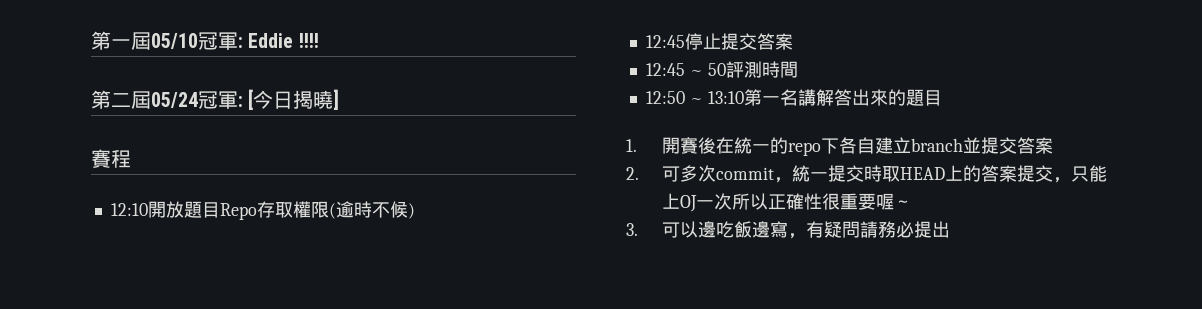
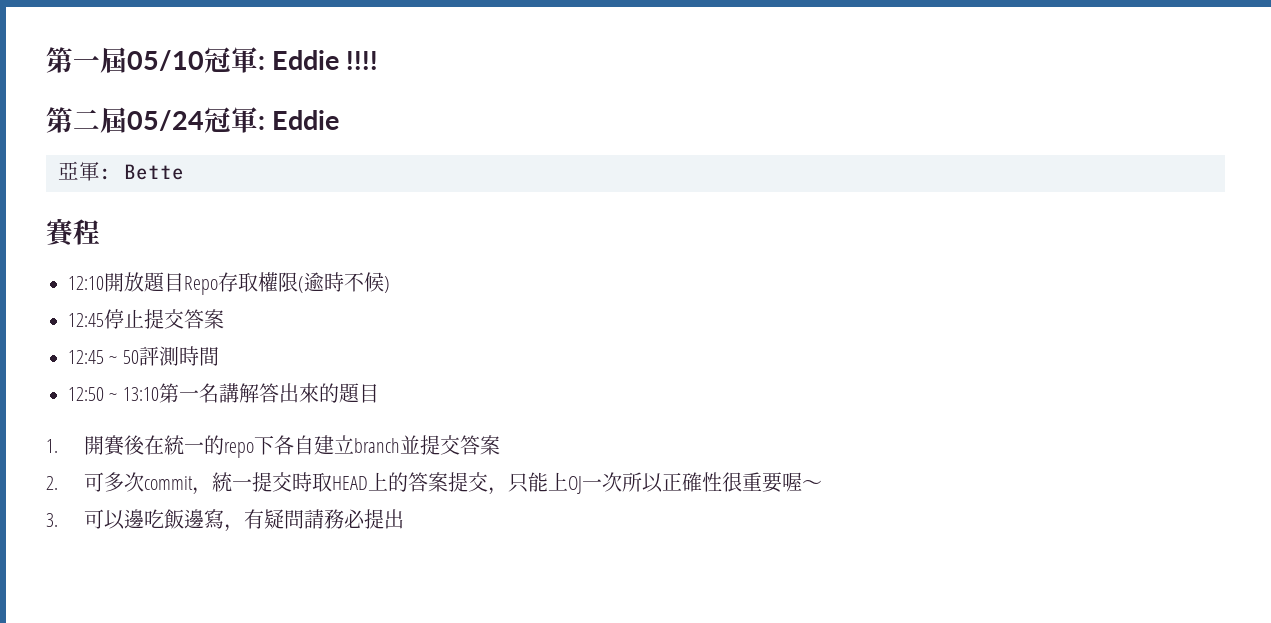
- 第二屆05/24冠軍: [今日揭曉]
+ 第二屆05/24冠軍: Eddie
+ 亞軍: Bette

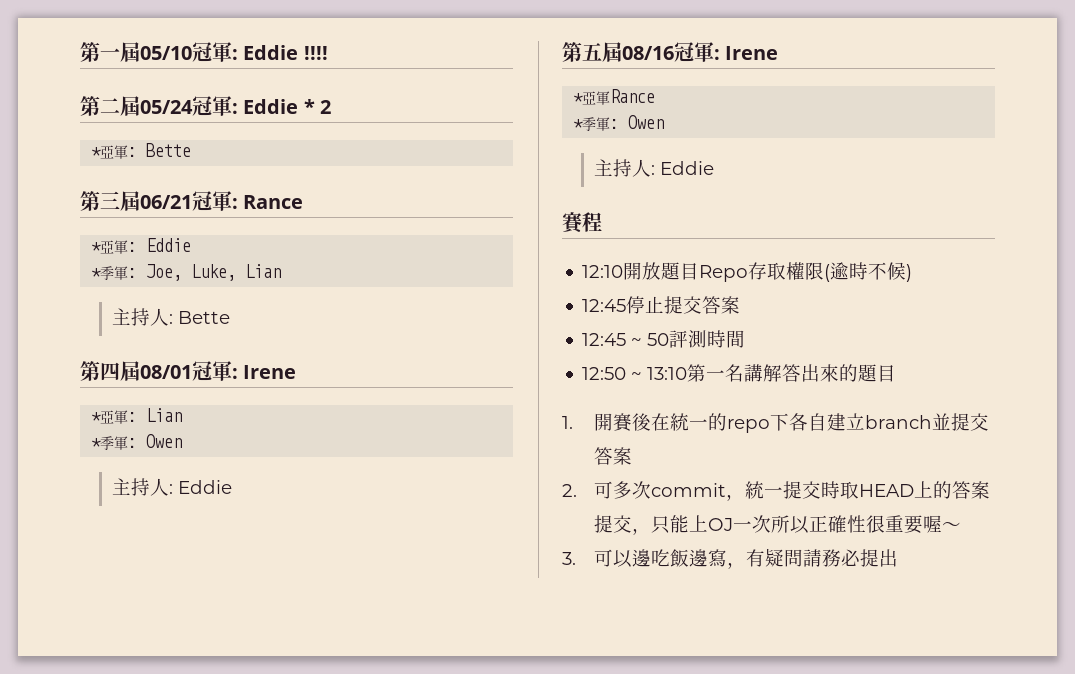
- 第二屆05/24冠軍: Eddie
- 亞軍: Bette
+ 第二屆05/24冠軍: Eddie * 2
+ *亞軍: Bette
+ 第三屆06/21冠軍: Rance
+ *亞軍: Eddie
+ *季軍: Joe, Luke, Lian
+ 主持人: Bette
+ 第四屆08/01冠軍: Irene
+ *亞軍: Lian
+ *季軍: Owen
+ 主持人: Eddie
+ 第五屆08/16冠軍: Irene
+ *亞軍Rance
+ *季軍: Owen
+ 主持人: Eddie

